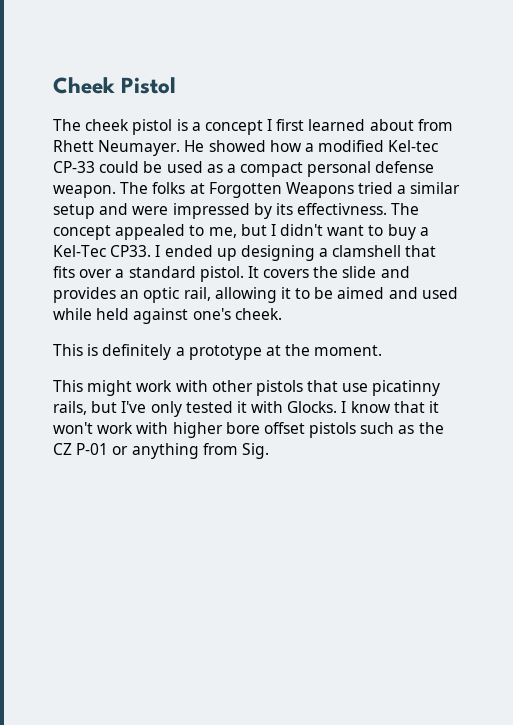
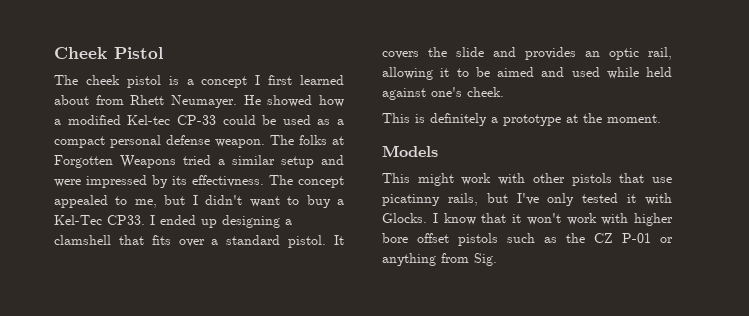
+ Models

